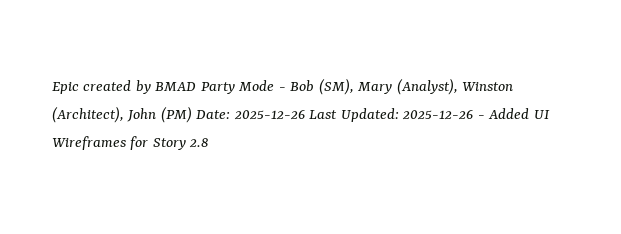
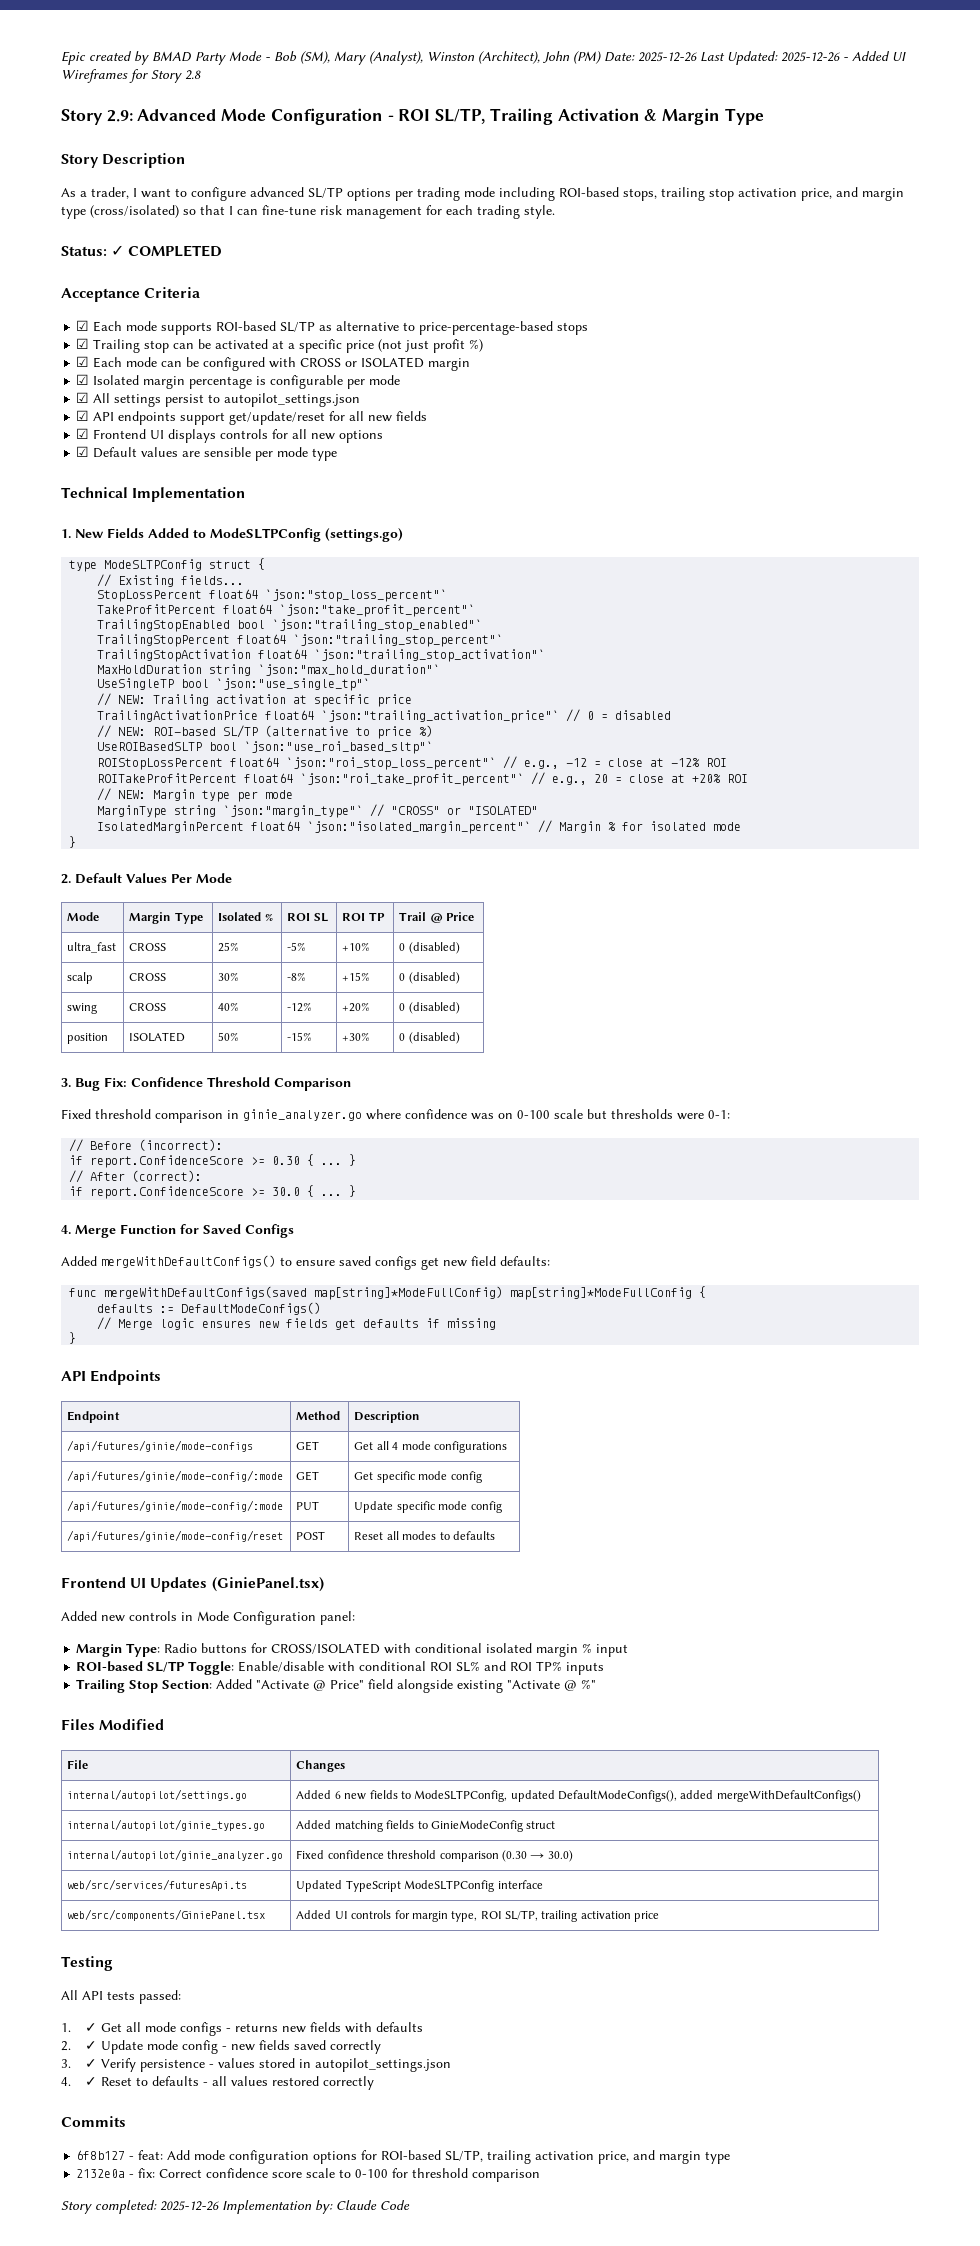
+ Story 2.9: Advanced Mode Configuration - ROI SL/TP, Trailing Activation & Margin Type
+ Story Description
+ As a trader, I want to configure advanced SL/TP options per trading mode including ROI-based stops, trailing stop activation price, and margin type (cross/isolated) so that I can fine-tune risk management for each trading style.
+ Status: ✓ COMPLETED
+ Acceptance Criteria
+ ☑ Each mode supports ROI-based SL/TP as alternative to price-percentage-based stops
+ ☑ Trailing stop can be activated at a specific price (not just profit %)
+ ☑ Each mode can be configured with CROSS or ISOLATED margin
+ ☑ Isolated margin percentage is configurable per mode
+ ☑ All settings persist to autopilot_settings.json
+ ☑ API endpoints support get/update/reset for all new fields
+ ☑ Frontend UI displays controls for all new options
+ ☑ Default values are sensible per mode type
+ Technical Implementation
+ 1. New Fields Added to ModeSLTPConfig (settings.go)
+ type ModeSLTPConfig struct {
+ // Existing fields...
+ StopLossPercent float64 `json:"stop_loss_percent"`
+ TakeProfitPercent float64 `json:"take_profit_percent"`
+ TrailingStopEnabled bool `json:"trailing_stop_enabled"`
+ TrailingStopPercent float64 `json:"trailing_stop_percent"`
+ TrailingStopActivation float64 `json:"trailing_stop_activation"`
+ MaxHoldDuration string `json:"max_hold_duration"`
+ UseSingleTP bool `json:"use_single_tp"`
+ // NEW: Trailing activation at specific price
+ TrailingActivationPrice float64 `json:"trailing_activation_price"` // 0 = disabled
+ // NEW: ROI-based SL/TP (alternative to price %)
+ UseROIBasedSLTP bool `json:"use_roi_based_sltp"`
+ ROIStopLossPercent float64 `json:"roi_stop_loss_percent"` // e.g., -12 = close at -12% ROI
+ ROITakeProfitPercent float64 `json:"roi_take_profit_percent"` // e.g., 20 = close at +20% ROI
+ // NEW: Margin type per mode
+ MarginType string `json:"margin_type"` // "CROSS" or "ISOLATED"
+ IsolatedMarginPercent float64 `json:"isolated_margin_percent"` // Margin % for isolated mode
+ }
+ 2. Default Values Per Mode
+ Mode | Margin Type | Isolated % | ROI SL | ROI TP | Trail @ Price
+ ultra_fast | CROSS | 25% | -5% | +10% | 0 (disabled)
+ scalp | CROSS | 30% | -8% | +15% | 0 (disabled)
+ swing | CROSS | 40% | -12% | +20% | 0 (disabled)
+ position | ISOLATED | 50% | -15% | +30% | 0 (disabled)
+ 3. Bug Fix: Confidence Threshold Comparison
+ Fixed threshold comparison in ginie_analyzer.go where confidence was on 0-100 scale but thresholds were 0-1:
+ // Before (incorrect):
+ if report.ConfidenceScore >= 0.30 { ... }
+ // After (correct):
+ if report.ConfidenceScore >= 30.0 { ... }
+ 4. Merge Function for Saved Configs
+ Added mergeWithDefaultConfigs() to ensure saved configs get new field defaults:
+ func mergeWithDefaultConfigs(saved map[string]*ModeFullConfig) map[string]*ModeFullConfig {
+ defaults := DefaultModeConfigs()
+ // Merge logic ensures new fields get defaults if missing
+ }
+ API Endpoints
+ Endpoint | Method | Description
+ /api/futures/ginie/mode-configs | GET | Get all 4 mode configurations
+ /api/futures/ginie/mode-config/:mode | GET | Get specific mode config
+ /api/futures/ginie/mode-config/:mode | PUT | Update specific mode config
+ /api/futures/ginie/mode-config/reset | POST | Reset all modes to defaults
+ Frontend UI Updates (GiniePanel.tsx)
+ Added new controls in Mode Configuration panel:
+ Margin Type: Radio buttons for CROSS/ISOLATED with conditional isolated margin % input
+ ROI-based SL/TP Toggle: Enable/disable with conditional ROI SL% and ROI TP% inputs
+ Trailing Stop Section: Added "Activate @ Price" field alongside existing "Activate @ %"
+ Files Modified
+ File | Changes
+ internal/autopilot/settings.go | Added 6 new fields to ModeSLTPConfig, updated DefaultModeConfigs(), added mergeWithDefaultConfigs()
+ internal/autopilot/ginie_types.go | Added matching fields to GinieModeConfig struct
+ internal/autopilot/ginie_analyzer.go | Fixed confidence threshold comparison (0.30 → 30.0)
+ web/src/services/futuresApi.ts | Updated TypeScript ModeSLTPConfig interface
+ web/src/components/GiniePanel.tsx | Added UI controls for margin type, ROI SL/TP, trailing activation price
+ Testing
+ All API tests passed:
+ 1. ✓ Get all mode configs - returns new fields with defaults
+ 2. ✓ Update mode config - new fields saved correctly
+ 3. ✓ Verify persistence - values stored in autopilot_settings.json
+ 4. ✓ Reset to defaults - all values restored correctly
+ Commits
+ 6f8b127 - feat: Add mode configuration options for ROI-based SL/TP, trailing activation price, and margin type
+ 2132e0a - fix: Correct confidence score scale to 0-100 for threshold comparison
+ Story completed: 2025-12-26 Implementation by: Claude Code

